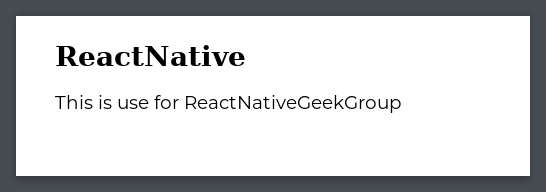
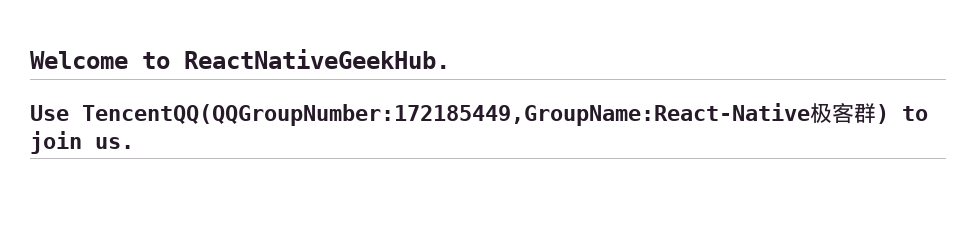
- ReactNative
- This is use for ReactNativeGeekGroup
+ Welcome to ReactNativeGeekHub.
+ Use TencentQQ(QQGroupNumber:172185449,GroupName:React-Native极客群) to join us.

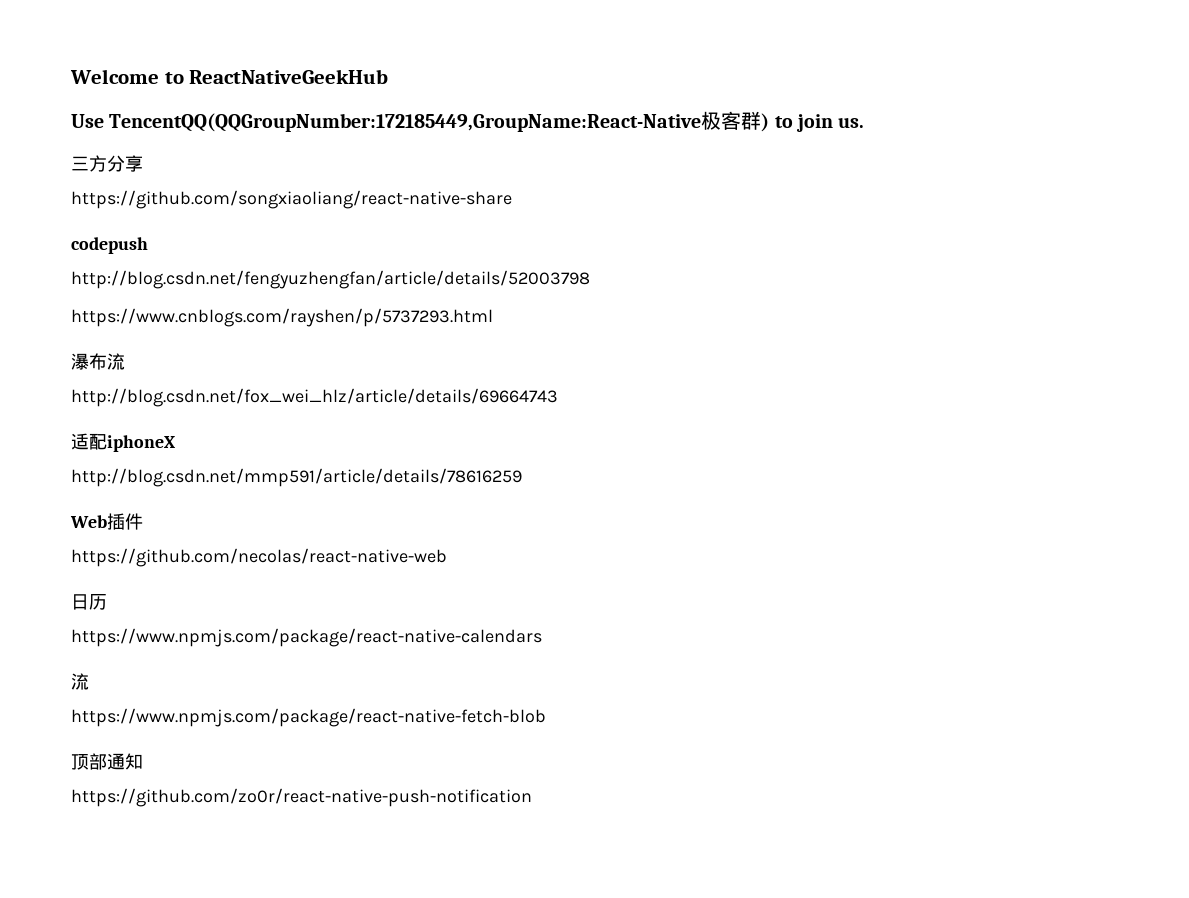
- Welcome to ReactNativeGeekHub.
+ Welcome to ReactNativeGeekHub
+ 三方分享
+ https://github.com/songxiaoliang/react-native-share
+ codepush
+ http://blog.csdn.net/fengyuzhengfan/article/details/52003798
+ https://www.cnblogs.com/rayshen/p/5737293.html
+ 瀑布流
+ http://blog.csdn.net/fox_wei_hlz/article/details/69664743
+ 适配iphoneX
+ http://blog.csdn.net/mmp591/article/details/78616259
+ Web插件
+ https://github.com/necolas/react-native-web
+ 日历
+ https://www.npmjs.com/package/react-native-calendars
+ 流
+ https://www.npmjs.com/package/react-native-fetch-blob
+ 顶部通知
+ https://github.com/zo0r/react-native-push-notification

